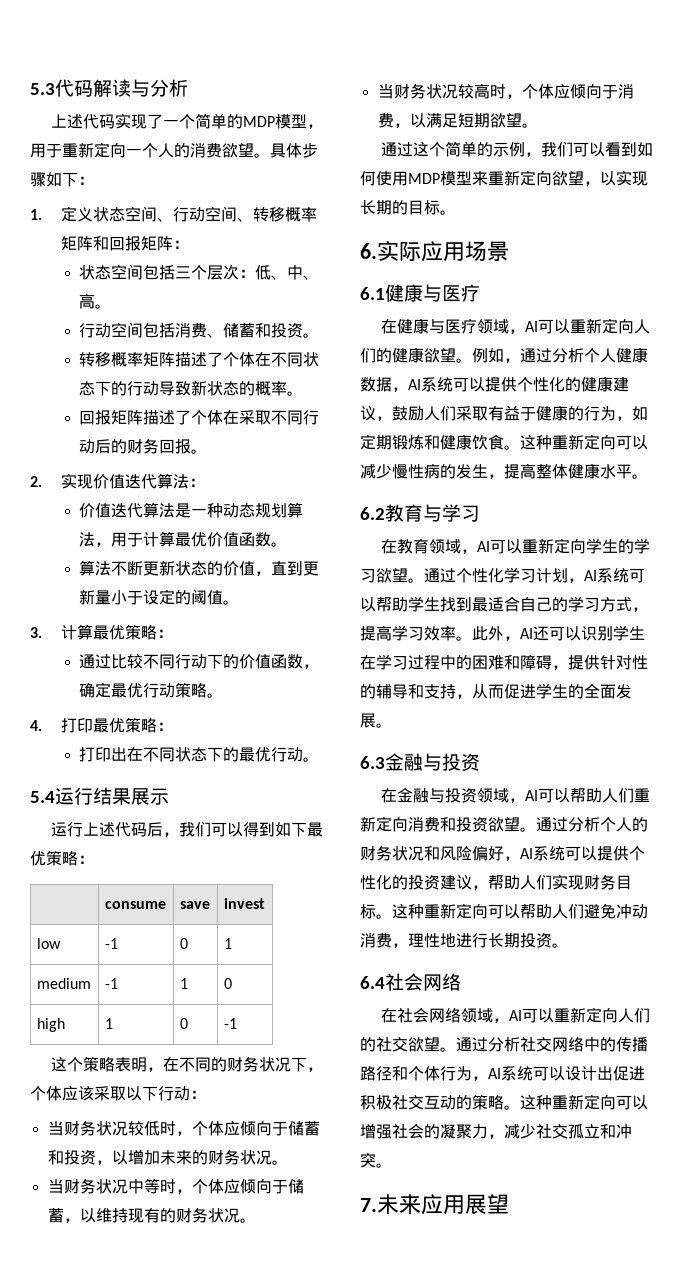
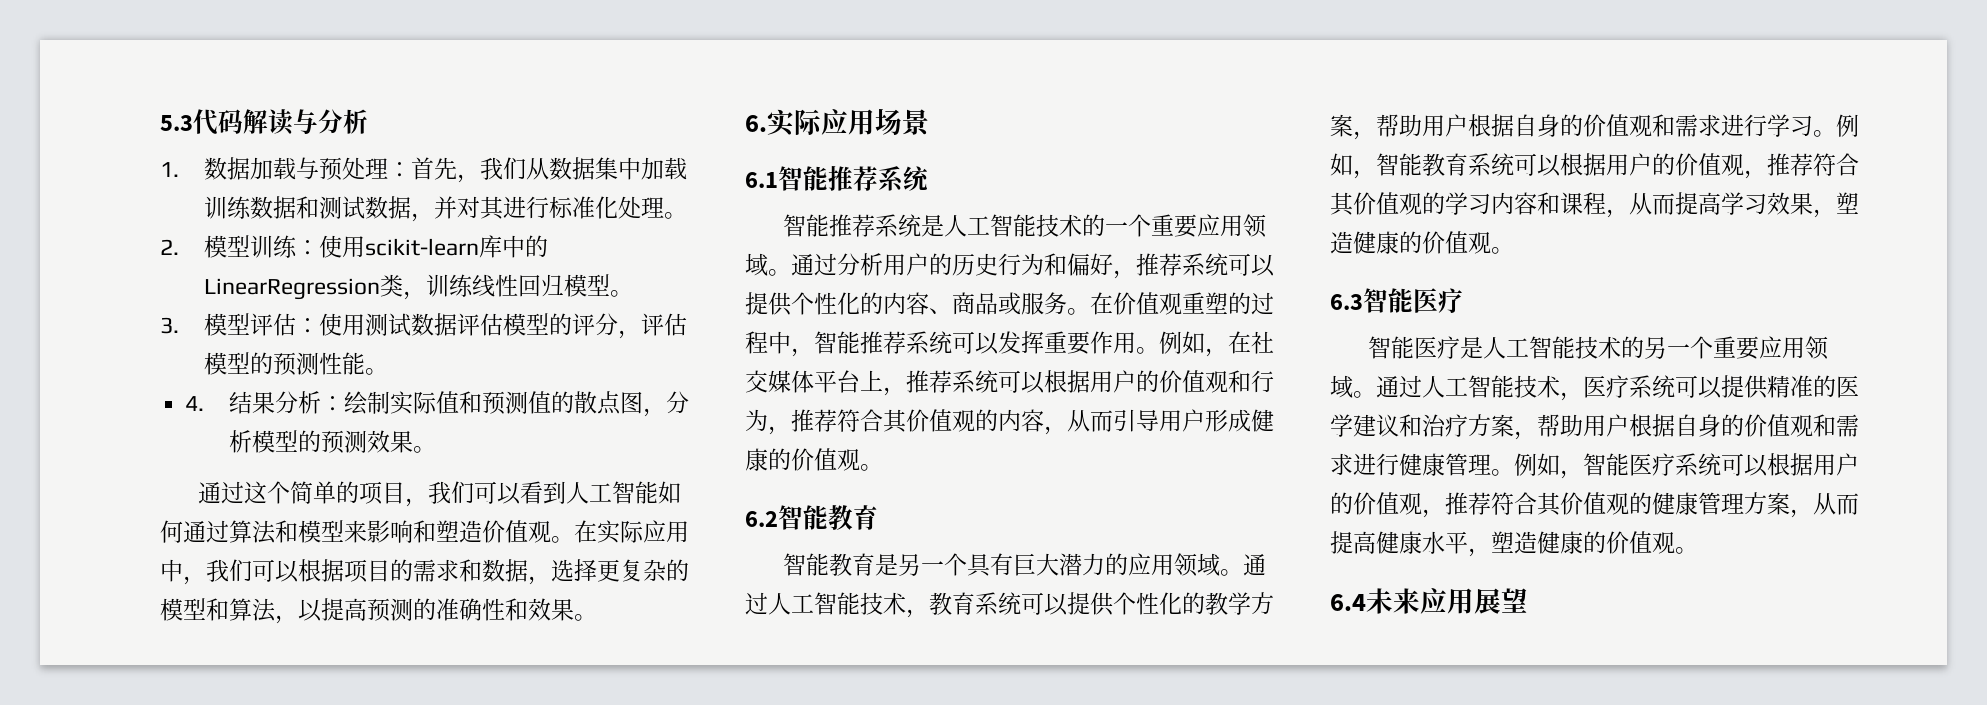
- 上述代码实现了一个简单的MDP模型，用于重新定向一个人的消费欲望。具体步骤如下：
- 1.定义状态空间、行动空间、转移概率矩阵和回报矩阵：
- 状态空间包括三个层次：低、中、高。
- 行动空间包括消费、储蓄和投资。
- 转移概率矩阵描述了个体在不同状态下的行动导致新状态的概率。
- 回报矩阵描述了个体在采取不同行动后的财务回报。
- 2.实现价值迭代算法：
- 价值迭代算法是一种动态规划算法，用于计算最优价值函数。
- 算法不断更新状态的价值，直到更新量小于设定的阈值。
- 3.计算最优策略：
- 通过比较不同行动下的价值函数，确定最优行动策略。
- 4.打印最优策略：
- 打印出在不同状态下的最优行动。
- 5.4运行结果展示
- 运行上述代码后，我们可以得到如下最优策略：
- | consume | save | invest
- low | -1 | 0 | 1
- medium | -1 | 1 | 0
- high | 1 | 0 | -1
- 这个策略表明，在不同的财务状况下，个体应该采取以下行动：
- 当财务状况较低时，个体应倾向于储蓄和投资，以增加未来的财务状况。
- 当财务状况中等时，个体应倾向于储蓄，以维持现有的财务状况。
- 当财务状况较高时，个体应倾向于消费，以满足短期欲望。
+ 1.数据加载与预处理：首先，我们从数据集中加载训练数据和测试数据，并对其进行标准化处理。
+ 2.模型训练：使用scikit-learn库中的LinearRegression类，训练线性回归模型。
+ 3.模型评估：使用测试数据评估模型的评分，评估模型的预测性能。
+ 4.结果分析：绘制实际值和预测值的散点图，分析模型的预测效果。
- 通过这个简单的示例，我们可以看到如何使用MDP模型来重新定向欲望，以实现长期的目标。
+ 通过这个简单的项目，我们可以看到人工智能如何通过算法和模型来影响和塑造价值观。在实际应用中，我们可以根据项目的需求和数据，选择更复杂的模型和算法，以提高预测的准确性和效果。
- 6.1健康与医疗
- 在健康与医疗领域，AI可以重新定向人们的健康欲望。例如，通过分析个人健康数据，AI系统可以提供个性化的健康建议，鼓励人们采取有益于健康的行为，如定期锻炼和健康饮食。这种重新定向可以减少慢性病的发生，提高整体健康水平。
- 6.2教育与学习
- 在教育领域，AI可以重新定向学生的学习欲望。通过个性化学习计划，AI系统可以帮助学生找到最适合自己的学习方式，提高学习效率。此外，AI还可以识别学生在学习过程中的困难和障碍，提供针对性的辅导和支持，从而促进学生的全面发展。
- 6.3金融与投资
- 在金融与投资领域，AI可以帮助人们重新定向消费和投资欲望。通过分析个人的财务状况和风险偏好，AI系统可以提供个性化的投资建议，帮助人们实现财务目标。这种重新定向可以帮助人们避免冲动消费，理性地进行长期投资。
- 6.4社会网络
- 在社会网络领域，AI可以重新定向人们的社交欲望。通过分析社交网络中的传播路径和个体行为，AI系统可以设计出促进积极社交互动的策略。这种重新定向可以增强社会的凝聚力，减少社交孤立和冲突。
- 7.未来应用展望
+ 6.1智能推荐系统
+ 智能推荐系统是人工智能技术的一个重要应用领域。通过分析用户的历史行为和偏好，推荐系统可以提供个性化的内容、商品或服务。在价值观重塑的过程中，智能推荐系统可以发挥重要作用。例如，在社交媒体平台上，推荐系统可以根据用户的价值观和行为，推荐符合其价值观的内容，从而引导用户形成健康的价值观。
+ 6.2智能教育
+ 智能教育是另一个具有巨大潜力的应用领域。通过人工智能技术，教育系统可以提供个性化的教学方案，帮助用户根据自身的价值观和需求进行学习。例如，智能教育系统可以根据用户的价值观，推荐符合其价值观的学习内容和课程，从而提高学习效果，塑造健康的价值观。
+ 6.3智能医疗
+ 智能医疗是人工智能技术的另一个重要应用领域。通过人工智能技术，医疗系统可以提供精准的医学建议和治疗方案，帮助用户根据自身的价值观和需求进行健康管理。例如，智能医疗系统可以根据用户的价值观，推荐符合其价值观的健康管理方案，从而提高健康水平，塑造健康的价值观。
+ 6.4未来应用展望

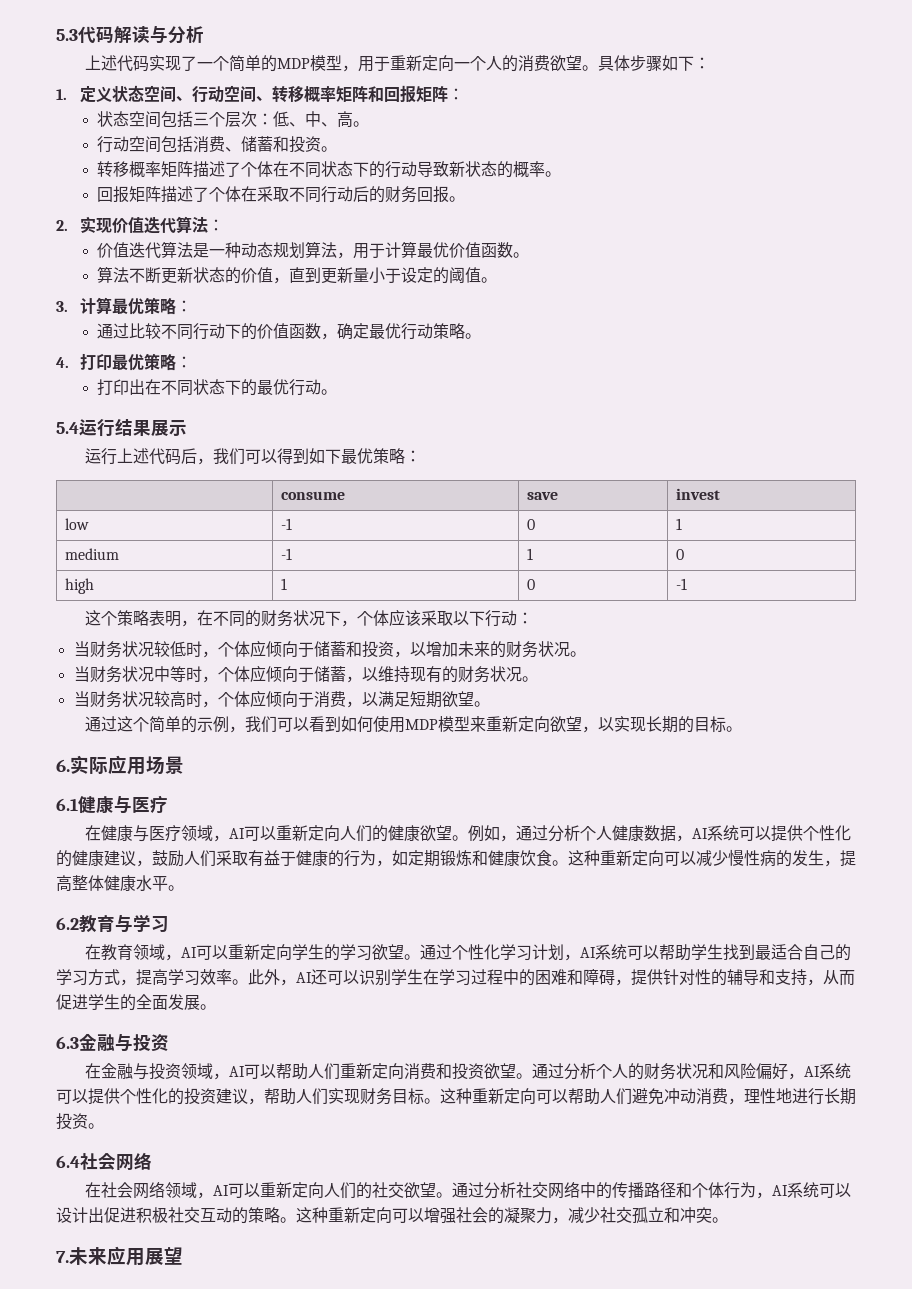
- 1.数据加载与预处理：首先，我们从数据集中加载训练数据和测试数据，并对其进行标准化处理。
- 2.模型训练：使用scikit-learn库中的LinearRegression类，训练线性回归模型。
- 3.模型评估：使用测试数据评估模型的评分，评估模型的预测性能。
- 4.结果分析：绘制实际值和预测值的散点图，分析模型的预测效果。
+ 上述代码实现了一个简单的MDP模型，用于重新定向一个人的消费欲望。具体步骤如下：
+ 1.定义状态空间、行动空间、转移概率矩阵和回报矩阵：
+ 状态空间包括三个层次：低、中、高。
+ 行动空间包括消费、储蓄和投资。
+ 转移概率矩阵描述了个体在不同状态下的行动导致新状态的概率。
+ 回报矩阵描述了个体在采取不同行动后的财务回报。
+ 2.实现价值迭代算法：
+ 价值迭代算法是一种动态规划算法，用于计算最优价值函数。
+ 算法不断更新状态的价值，直到更新量小于设定的阈值。
+ 3.计算最优策略：
+ 通过比较不同行动下的价值函数，确定最优行动策略。
+ 4.打印最优策略：
+ 打印出在不同状态下的最优行动。
+ 5.4运行结果展示
+ 运行上述代码后，我们可以得到如下最优策略：
+ | consume | save | invest
+ low | -1 | 0 | 1
+ medium | -1 | 1 | 0
+ high | 1 | 0 | -1
+ 这个策略表明，在不同的财务状况下，个体应该采取以下行动：
+ 当财务状况较低时，个体应倾向于储蓄和投资，以增加未来的财务状况。
+ 当财务状况中等时，个体应倾向于储蓄，以维持现有的财务状况。
+ 当财务状况较高时，个体应倾向于消费，以满足短期欲望。
- 通过这个简单的项目，我们可以看到人工智能如何通过算法和模型来影响和塑造价值观。在实际应用中，我们可以根据项目的需求和数据，选择更复杂的模型和算法，以提高预测的准确性和效果。
+ 通过这个简单的示例，我们可以看到如何使用MDP模型来重新定向欲望，以实现长期的目标。
- 6.1智能推荐系统
- 智能推荐系统是人工智能技术的一个重要应用领域。通过分析用户的历史行为和偏好，推荐系统可以提供个性化的内容、商品或服务。在价值观重塑的过程中，智能推荐系统可以发挥重要作用。例如，在社交媒体平台上，推荐系统可以根据用户的价值观和行为，推荐符合其价值观的内容，从而引导用户形成健康的价值观。
- 6.2智能教育
- 智能教育是另一个具有巨大潜力的应用领域。通过人工智能技术，教育系统可以提供个性化的教学方案，帮助用户根据自身的价值观和需求进行学习。例如，智能教育系统可以根据用户的价值观，推荐符合其价值观的学习内容和课程，从而提高学习效果，塑造健康的价值观。
- 6.3智能医疗
- 智能医疗是人工智能技术的另一个重要应用领域。通过人工智能技术，医疗系统可以提供精准的医学建议和治疗方案，帮助用户根据自身的价值观和需求进行健康管理。例如，智能医疗系统可以根据用户的价值观，推荐符合其价值观的健康管理方案，从而提高健康水平，塑造健康的价值观。
- 6.4未来应用展望
+ 6.1健康与医疗
+ 在健康与医疗领域，AI可以重新定向人们的健康欲望。例如，通过分析个人健康数据，AI系统可以提供个性化的健康建议，鼓励人们采取有益于健康的行为，如定期锻炼和健康饮食。这种重新定向可以减少慢性病的发生，提高整体健康水平。
+ 6.2教育与学习
+ 在教育领域，AI可以重新定向学生的学习欲望。通过个性化学习计划，AI系统可以帮助学生找到最适合自己的学习方式，提高学习效率。此外，AI还可以识别学生在学习过程中的困难和障碍，提供针对性的辅导和支持，从而促进学生的全面发展。
+ 6.3金融与投资
+ 在金融与投资领域，AI可以帮助人们重新定向消费和投资欲望。通过分析个人的财务状况和风险偏好，AI系统可以提供个性化的投资建议，帮助人们实现财务目标。这种重新定向可以帮助人们避免冲动消费，理性地进行长期投资。
+ 6.4社会网络
+ 在社会网络领域，AI可以重新定向人们的社交欲望。通过分析社交网络中的传播路径和个体行为，AI系统可以设计出促进积极社交互动的策略。这种重新定向可以增强社会的凝聚力，减少社交孤立和冲突。
+ 7.未来应用展望

